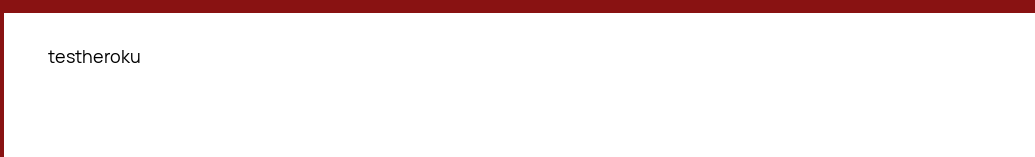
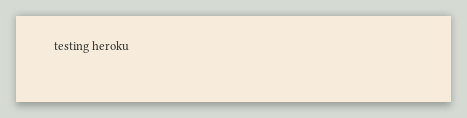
- testheroku
+ testing heroku

